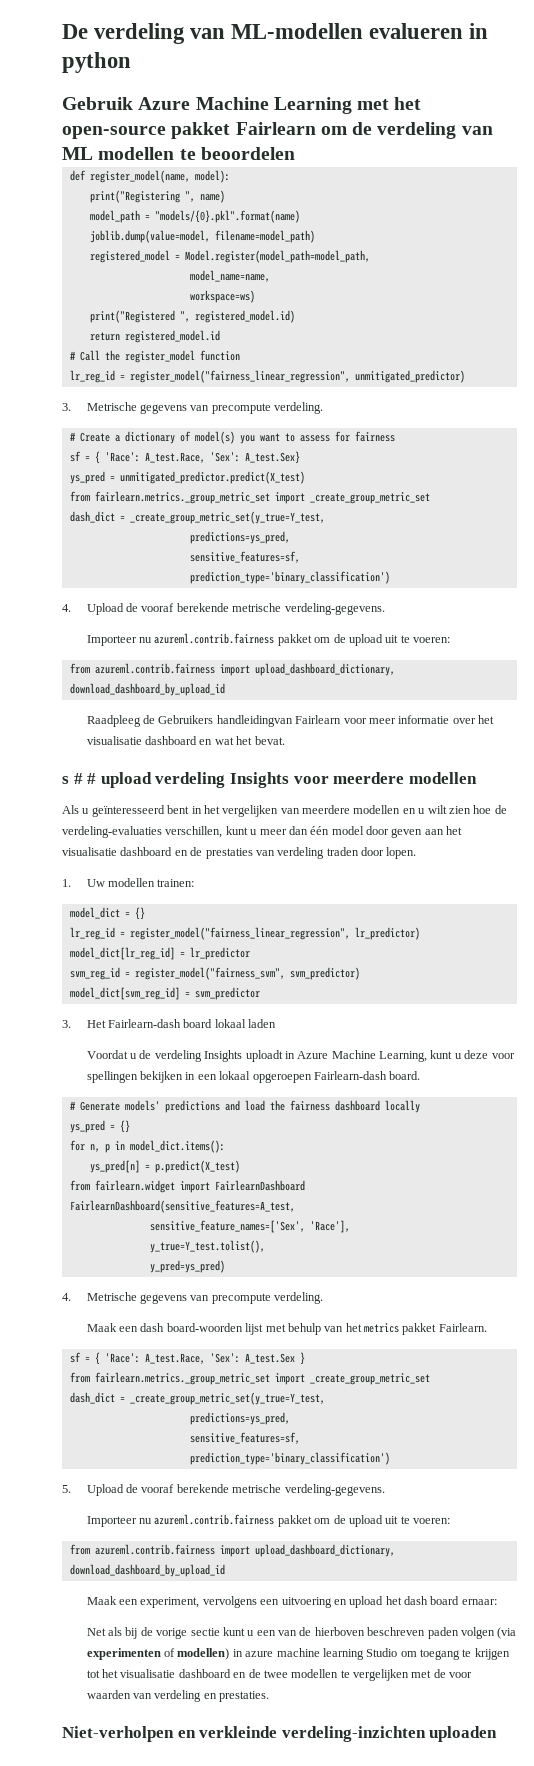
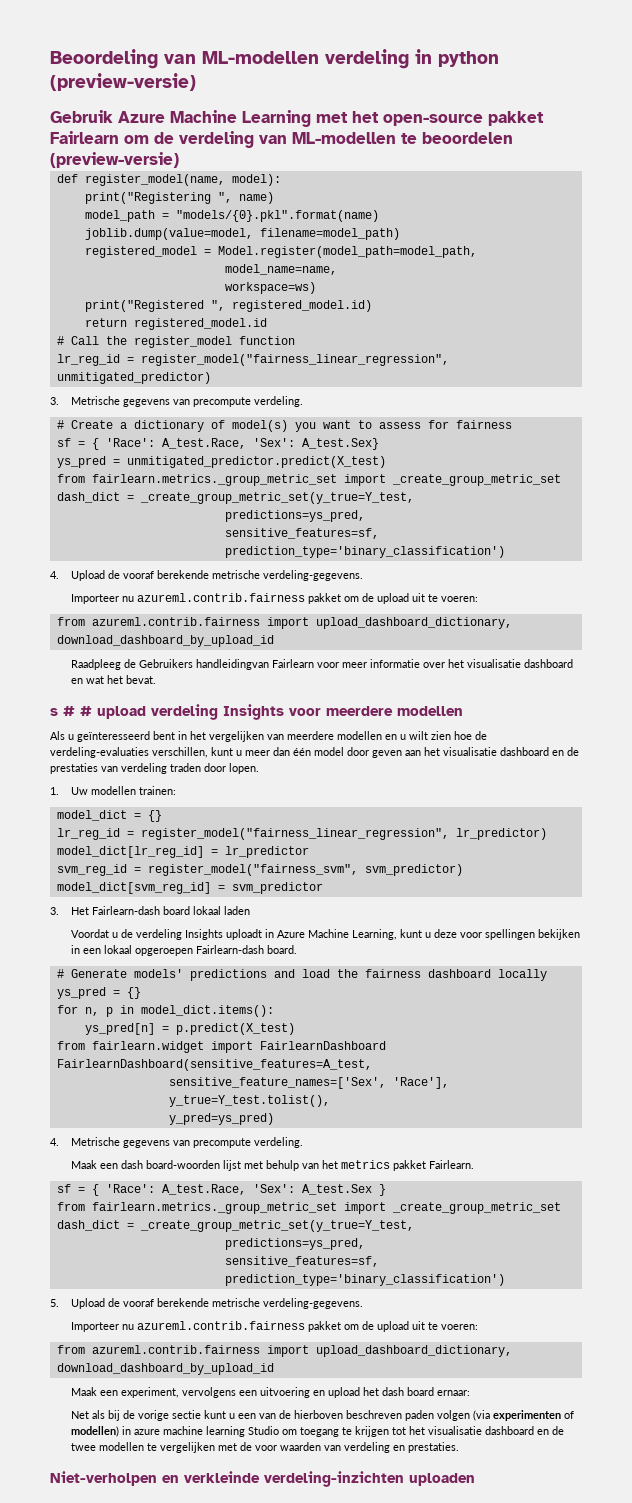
- De verdeling van ML-modellen evalueren in python
+ Beoordeling van ML-modellen verdeling in python (preview-versie)
- Gebruik Azure Machine Learning met het open-source pakket Fairlearn om de verdeling van ML modellen te beoordelen
+ Gebruik Azure Machine Learning met het open-source pakket Fairlearn om de verdeling van ML-modellen te beoordelen (preview-versie)

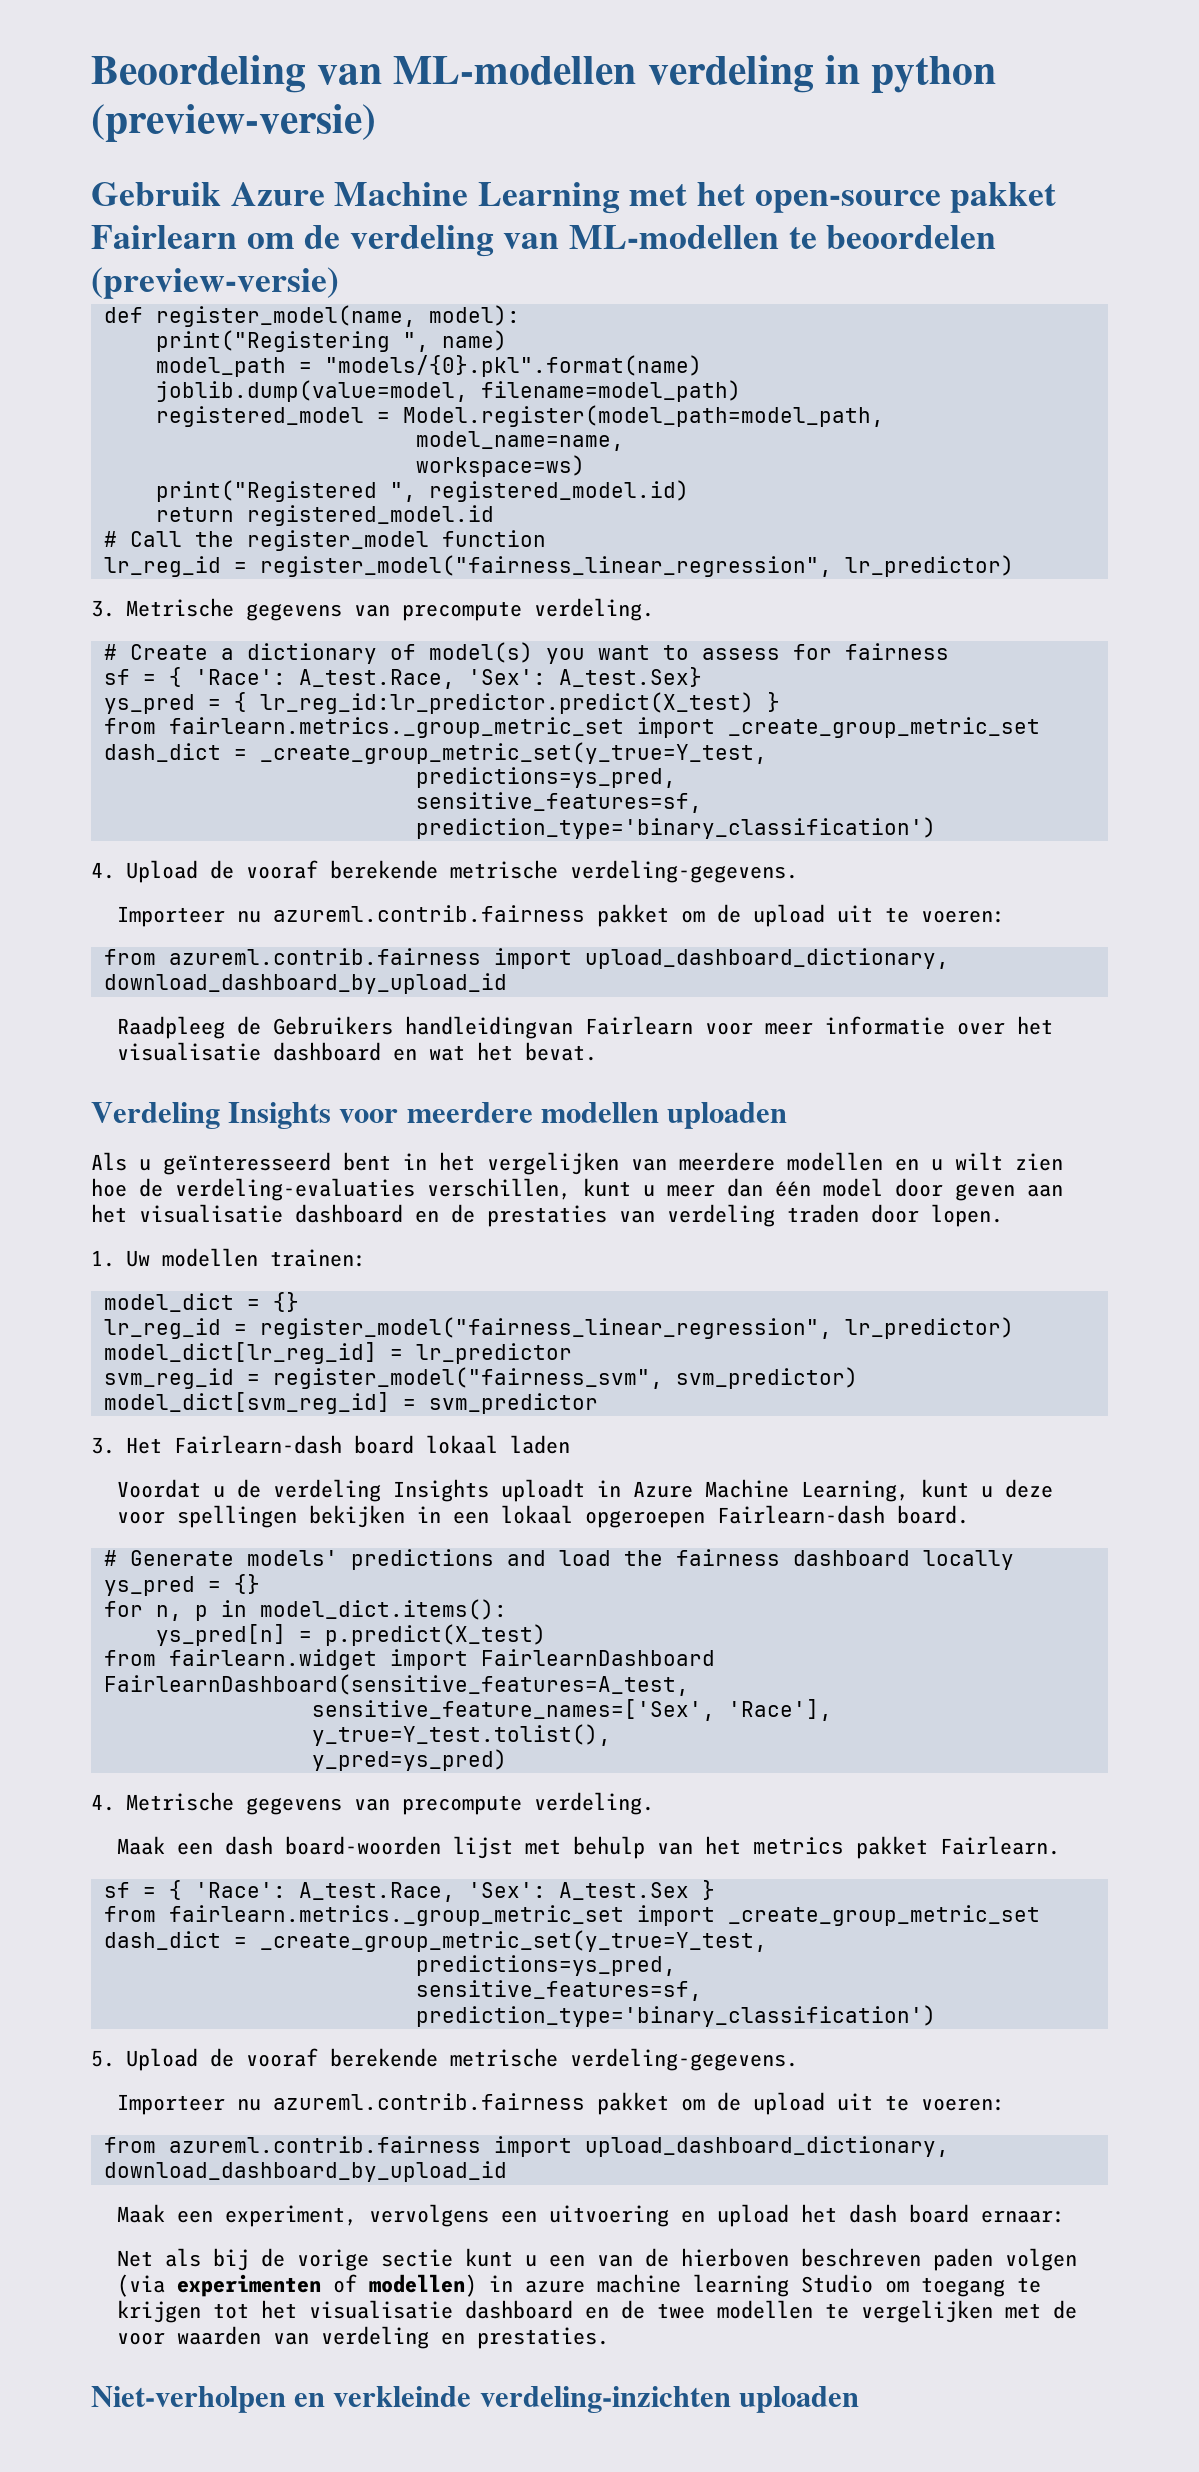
  # Call the register_model function
- lr_reg_id = register_model("fairness_linear_regression", unmitigated_predictor)
+ lr_reg_id = register_model("fairness_linear_regression", lr_predictor)
- ys_pred = unmitigated_predictor.predict(X_test)
+ ys_pred = { lr_reg_id:lr_predictor.predict(X_test) }
- s # # upload verdeling Insights voor meerdere modellen
+ Verdeling Insights voor meerdere modellen uploaden

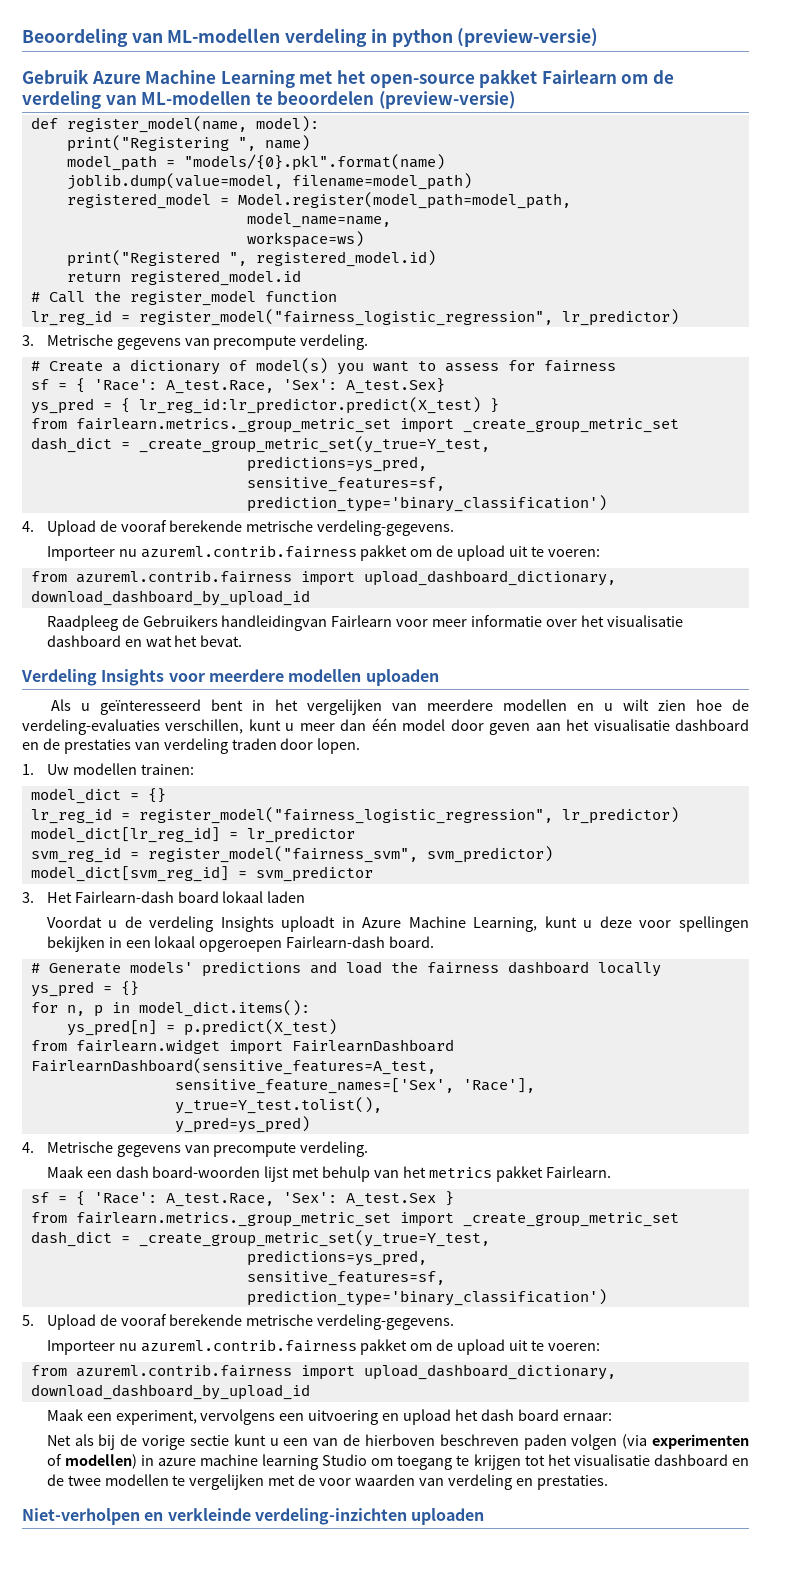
  # Call the register_model function
- lr_reg_id = register_model("fairness_linear_regression", lr_predictor)
+ lr_reg_id = register_model("fairness_logistic_regression", lr_predictor)
  model_dict = {}
- lr_reg_id = register_model("fairness_linear_regression", lr_predictor)
+ lr_reg_id = register_model("fairness_logistic_regression", lr_predictor)

